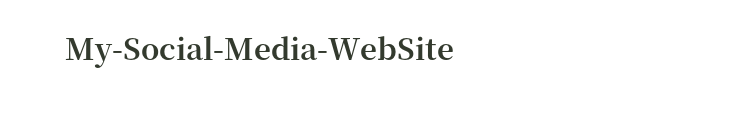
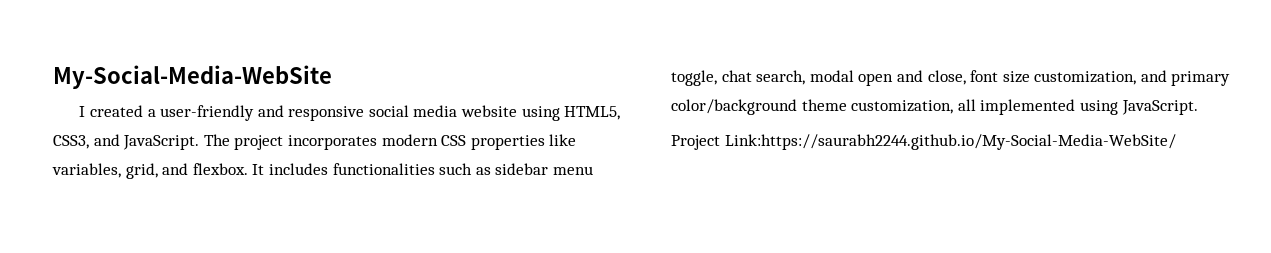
+ I created a user-friendly and responsive social media website using HTML5, CSS3, and JavaScript. The project incorporates modern CSS properties like variables, grid, and flexbox. It includes functionalities such as sidebar menu toggle, chat search, modal open and close, font size customization, and primary color/background theme customization, all implemented using JavaScript.
+ Project Link:https://saurabh2244.github.io/My-Social-Media-WebSite/

